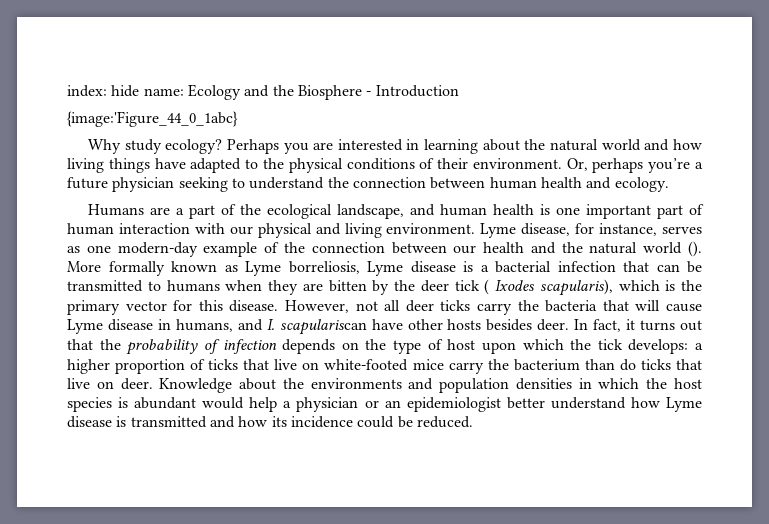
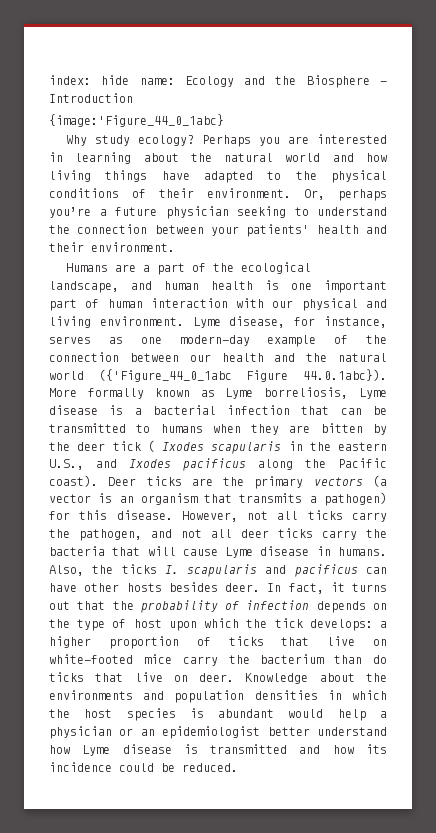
- Or, perhaps you’re a future physician seeking to understand the connection between human health and ecology.
+ Or, perhaps you’re a future physician seeking to understand the connection between your patients' health and their environment.
- Lyme disease, for instance, serves as one modern-day example of the connection between our health and the natural world (). More formally known as Lyme borreliosis, Lyme disease is a bacterial infection that can be transmitted to humans when they are bitten by the deer tick ( Ixodes scapularis), which is the primary vector for this disease.
+ Lyme disease, for instance, serves as one modern-day example of the connection between our health and the natural world ({'Figure_44_0_1abc Figure 44.0.1abc}). More formally known as Lyme borreliosis, Lyme disease is a bacterial infection that can be transmitted to humans when they are bitten by the deer tick ( Ixodes scapularis in the eastern U.S., and Ixodes pacificus along the Pacific coast). Deer ticks are the primary vectors (a vector is an organism that transmits a pathogen) for this disease.
- However, not all deer ticks carry the bacteria that will cause Lyme disease in humans, and I. scapulariscan have other hosts besides deer.
+ However, not all ticks carry the pathogen, and not all deer ticks carry the bacteria that will cause Lyme disease in humans. Also, the ticks I. scapularis and pacificus can have other hosts besides deer.

